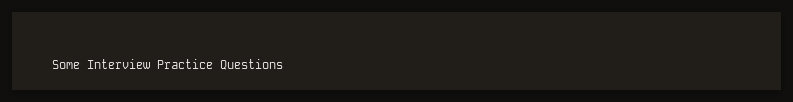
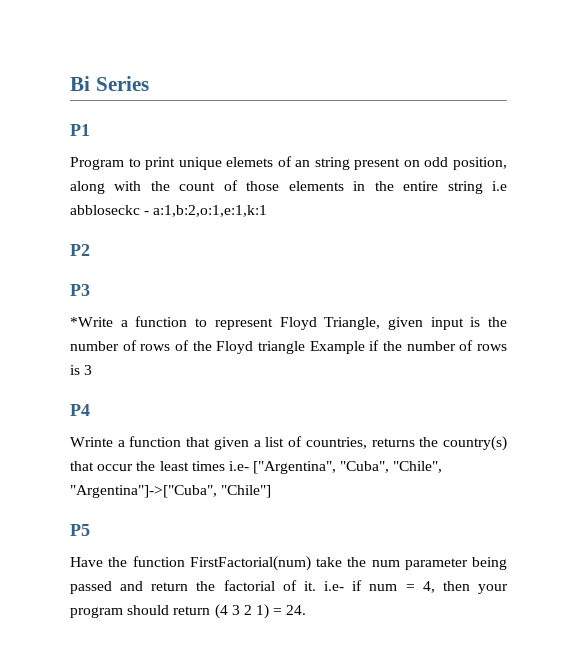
- Some Interview Practice Questions
+ Bi Series
+ P1
+ Program to print unique elemets of an string present on odd position, along with the count of those elements in the entire string i.e abbloseckc - a:1,b:2,o:1,e:1,k:1
+ P2
+ P3
+ *Write a function to represent Floyd Triangle, given input is the number of rows of the Floyd triangle Example if the number of rows is 3
+ P4
+ Wrinte a function that given a list of countries, returns the country(s) that occur the least times i.e- ["Argentina", "Cuba", "Chile", "Argentina"]->["Cuba", "Chile"]
+ P5
+ Have the function FirstFactorial(num) take the num parameter being passed and return the factorial of it. i.e- if num = 4, then your program should return (4 3 2 1) = 24.

